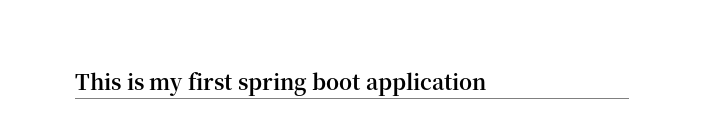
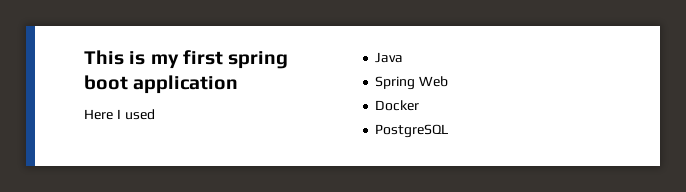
+ Here I used
+ Java
+ Spring Web
+ Docker
+ PostgreSQL

